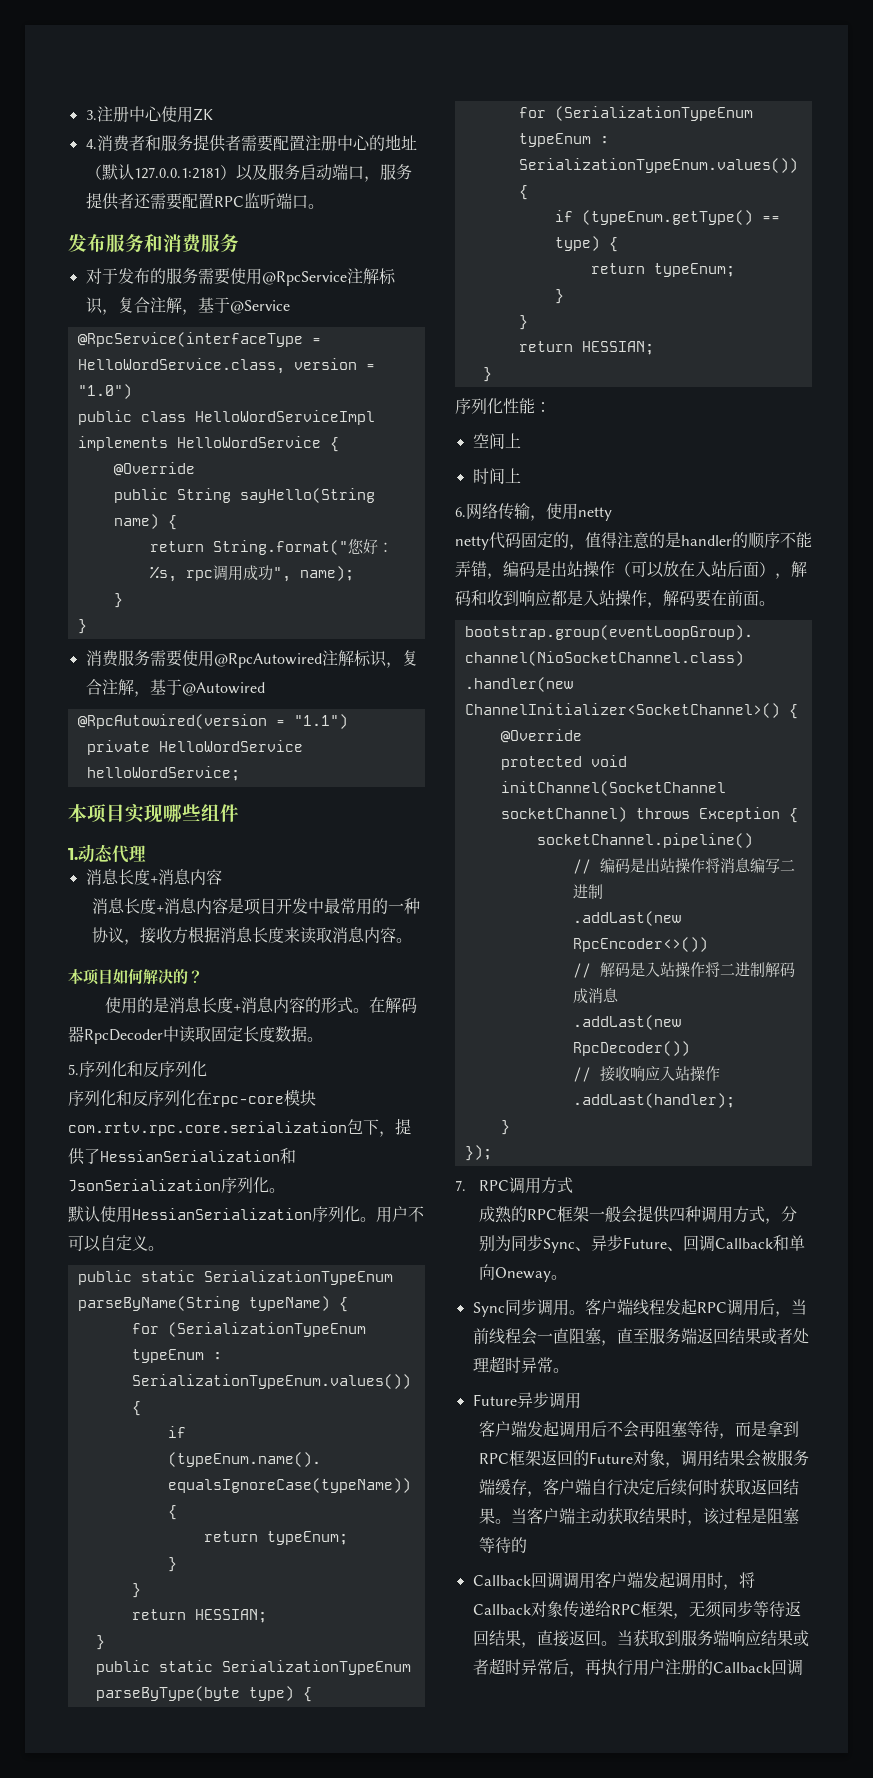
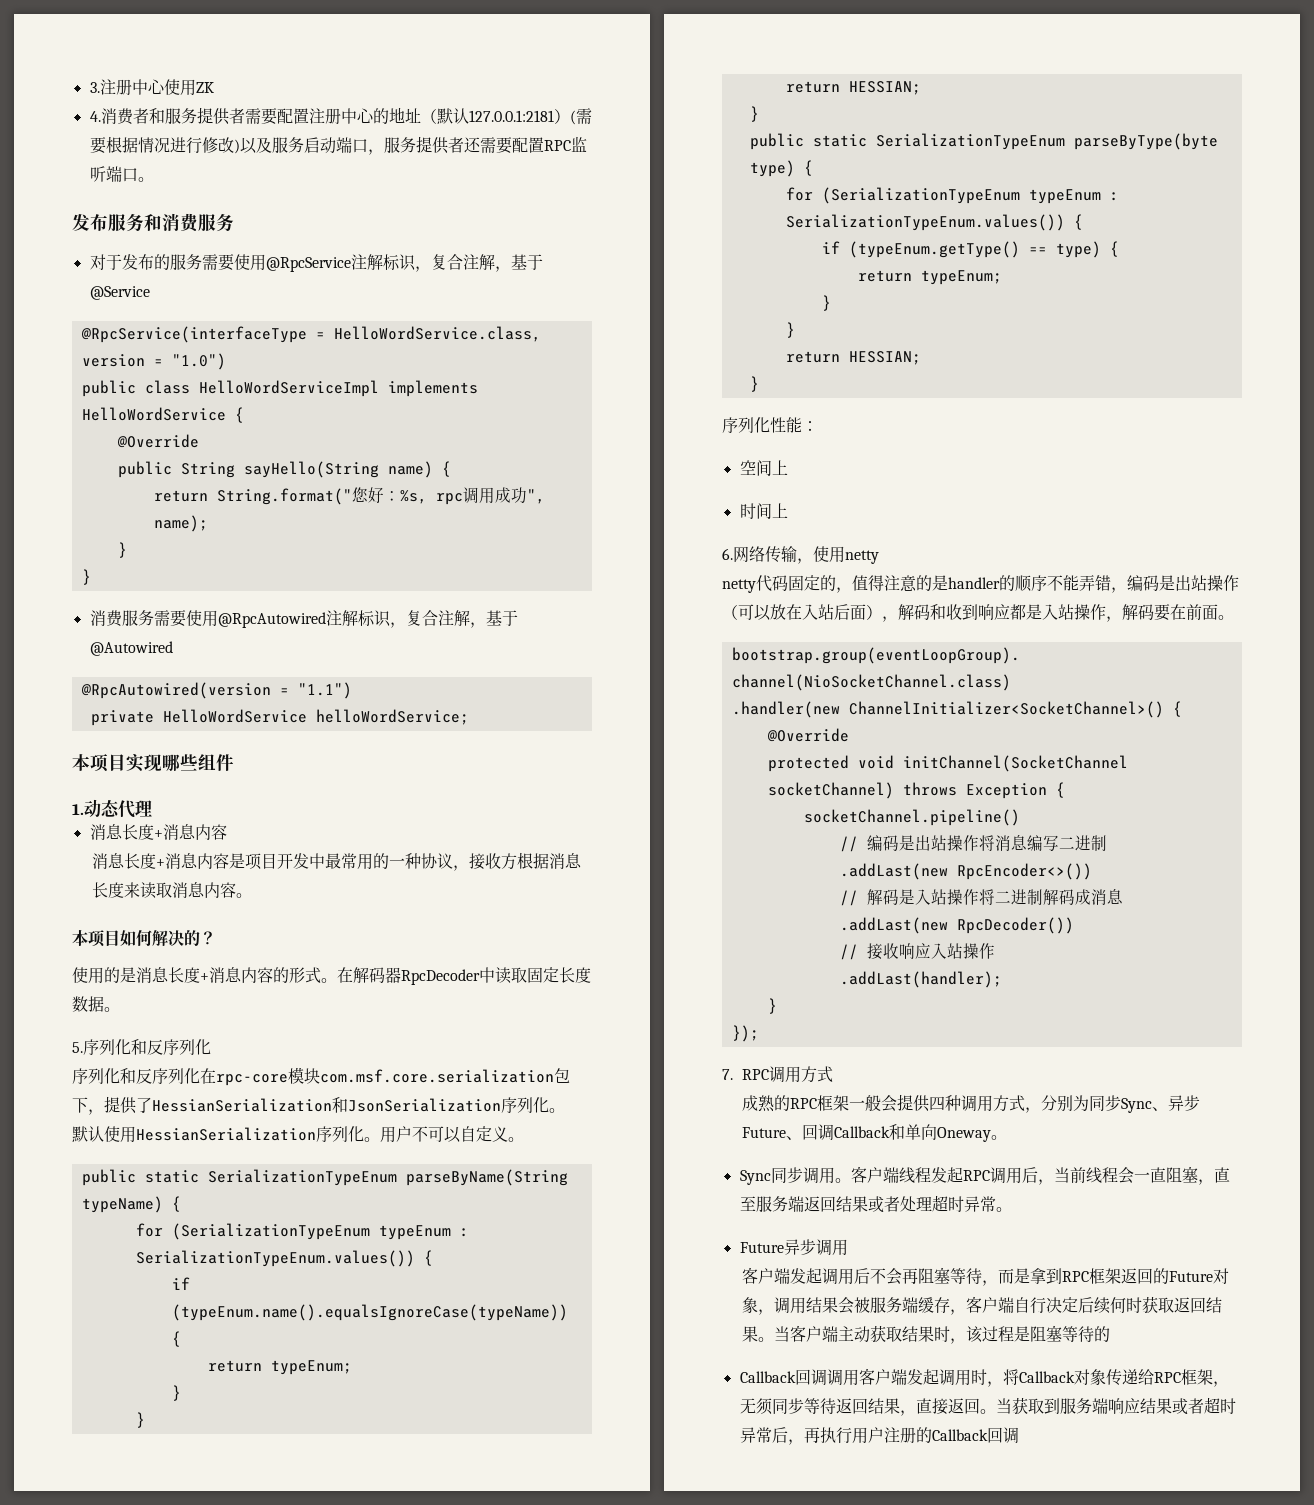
- 4.消费者和服务提供者需要配置注册中心的地址（默认127.0.0.1:2181）以及服务启动端口，服务提供者还需要配置RPC监听端口。
+ 4.消费者和服务提供者需要配置注册中心的地址（默认127.0.0.1:2181）(需要根据情况进行修改)以及服务启动端口，服务提供者还需要配置RPC监听端口。
- 序列化和反序列化在rpc-core模块com.rrtv.rpc.core.serialization包下，提供了HessianSerialization和JsonSerialization序列化。
+ 序列化和反序列化在rpc-core模块com.msf.core.serialization包下，提供了HessianSerialization和JsonSerialization序列化。

